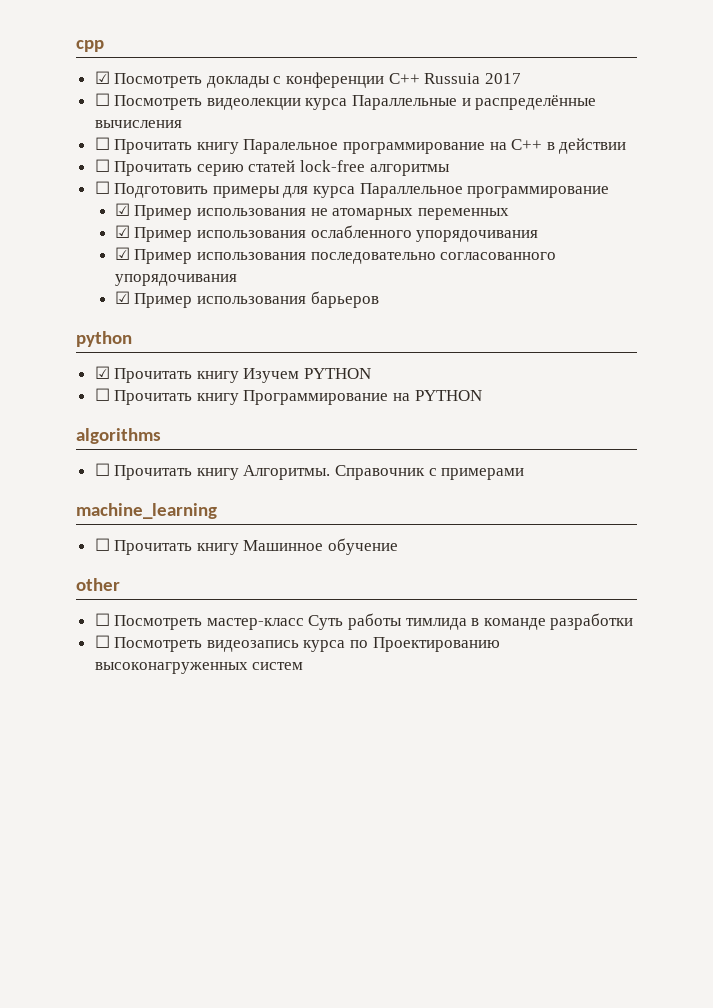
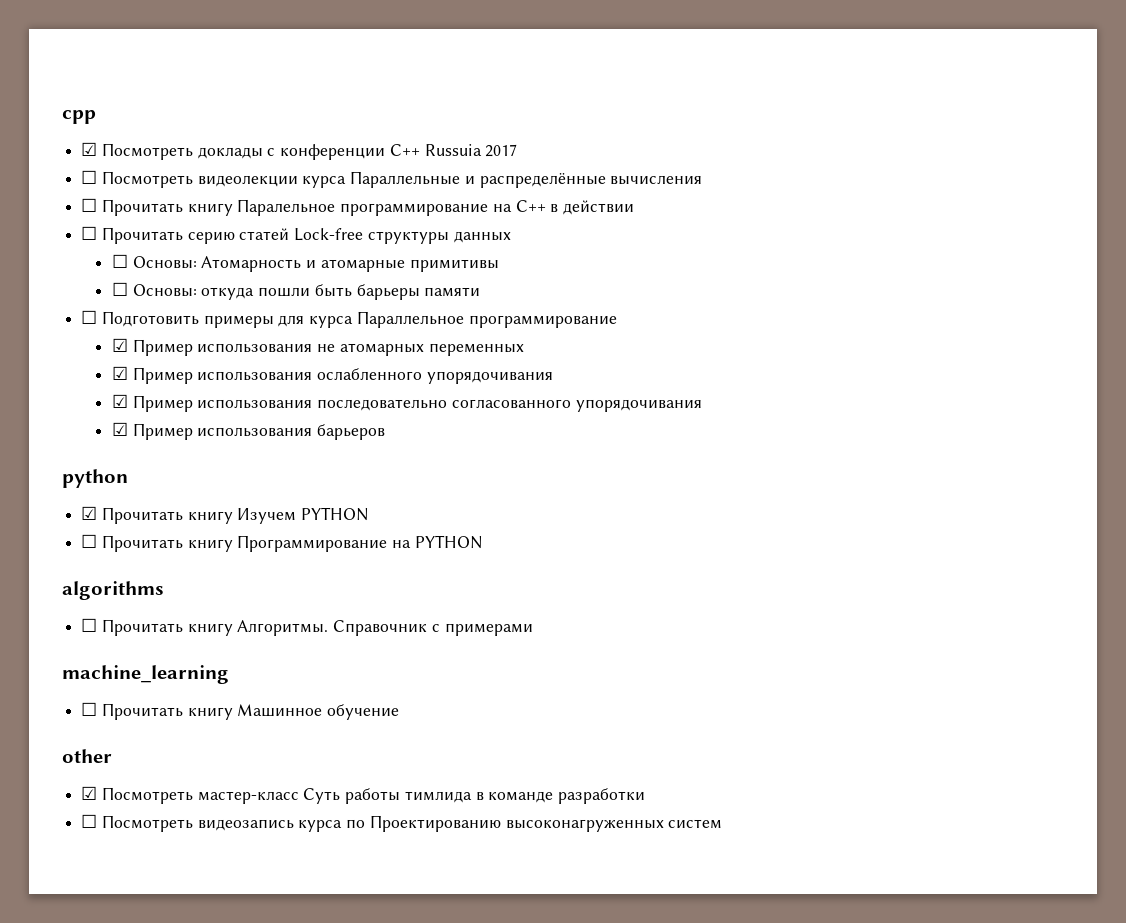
- ☐ Прочитать серию статей lock-free алгоритмы
+ ☐ Прочитать серию статей Lock-free структуры данных
+ ☐ Основы: Атомарность и атомарные примитивы
+ ☐ Основы: откуда пошли быть барьеры памяти
- ☐ Посмотреть мастер-класс Суть работы тимлида в команде разработки
+ ☑ Посмотреть мастер-класс Суть работы тимлида в команде разработки

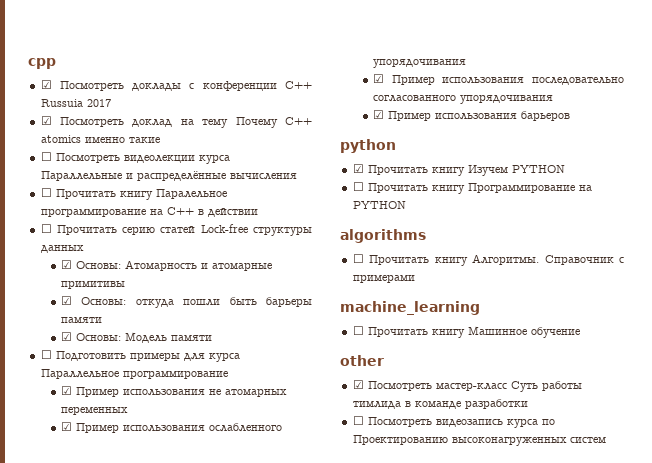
+ ☑ Посмотреть доклад на тему Почему C++ atomics именно такие
- ☐ Основы: Атомарность и атомарные примитивы
+ ☑ Основы: Атомарность и атомарные примитивы
- ☐ Основы: откуда пошли быть барьеры памяти
+ ☑ Основы: откуда пошли быть барьеры памяти
+ ☑ Основы: Модель памяти

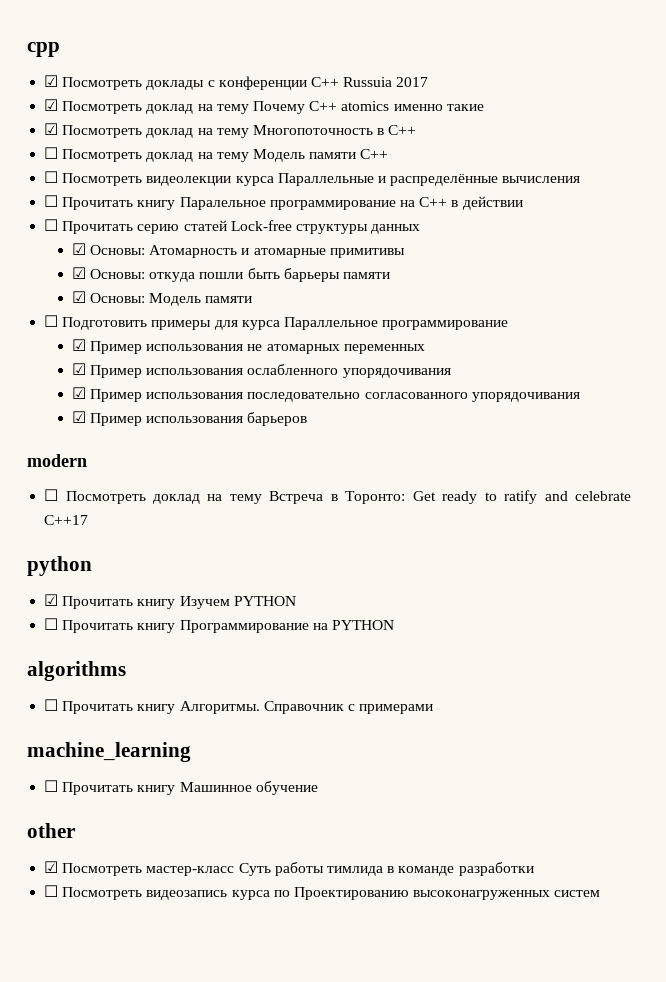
+ ☑ Посмотреть доклад на тему Многопоточность в С++
+ ☐ Посмотреть доклад на тему Модель памяти C++
+ modern
+ ☐ Посмотреть доклад на тему Встреча в Торонто: Get ready to ratify and celebrate C++17

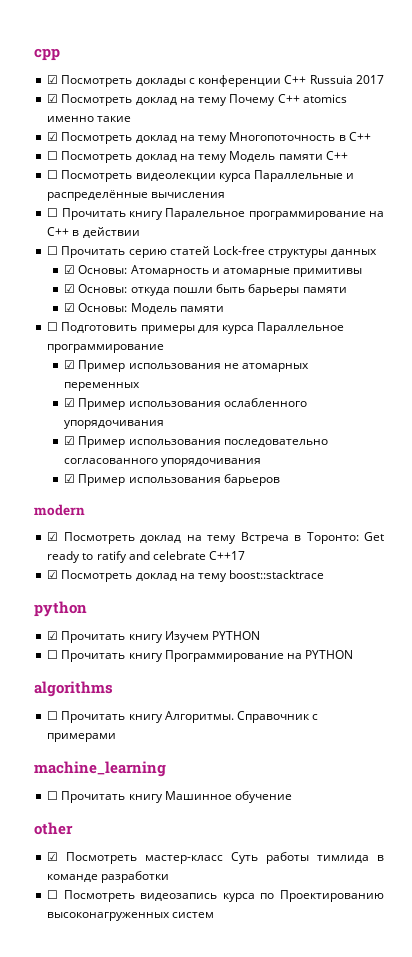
- ☐ Посмотреть доклад на тему Встреча в Торонто: Get ready to ratify and celebrate C++17
+ ☑ Посмотреть доклад на тему Встреча в Торонто: Get ready to ratify and celebrate C++17
+ ☑ Посмотреть доклад на тему boost::stacktrace

